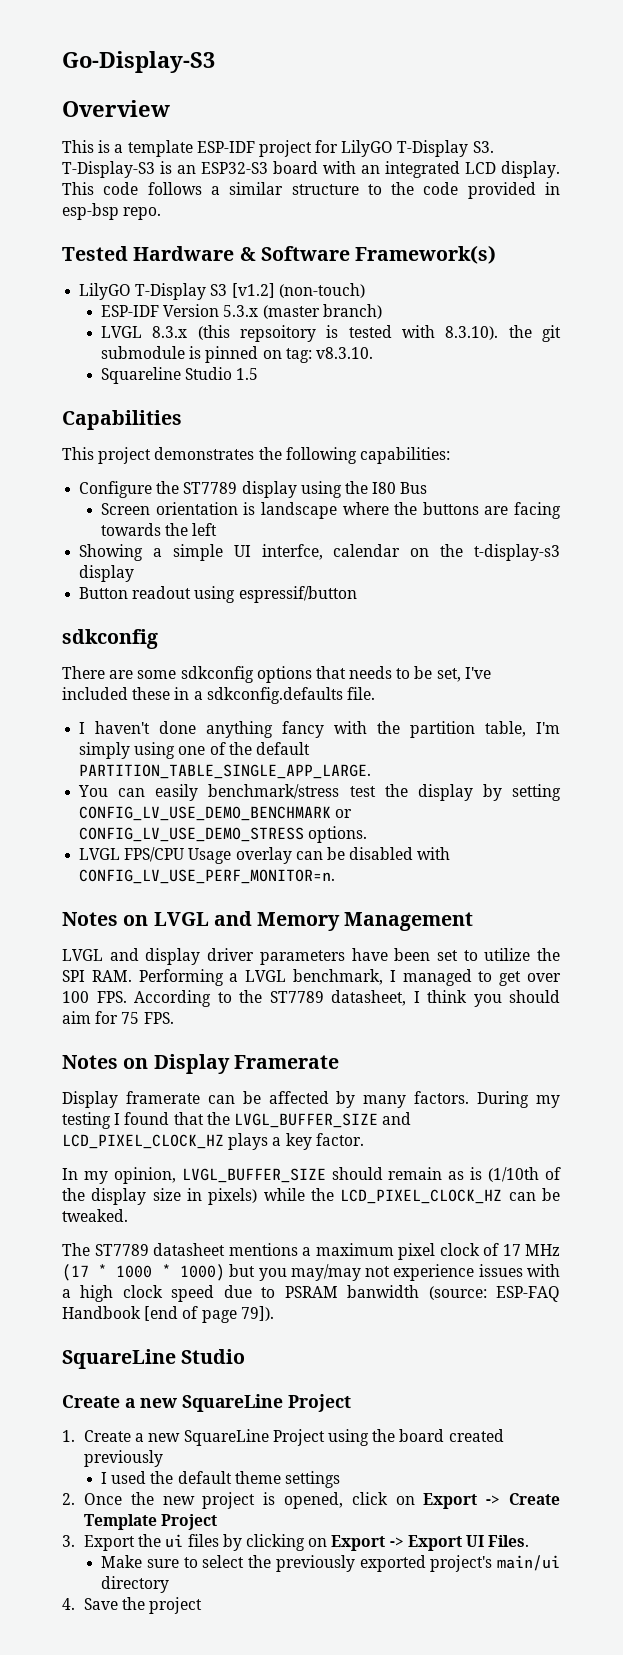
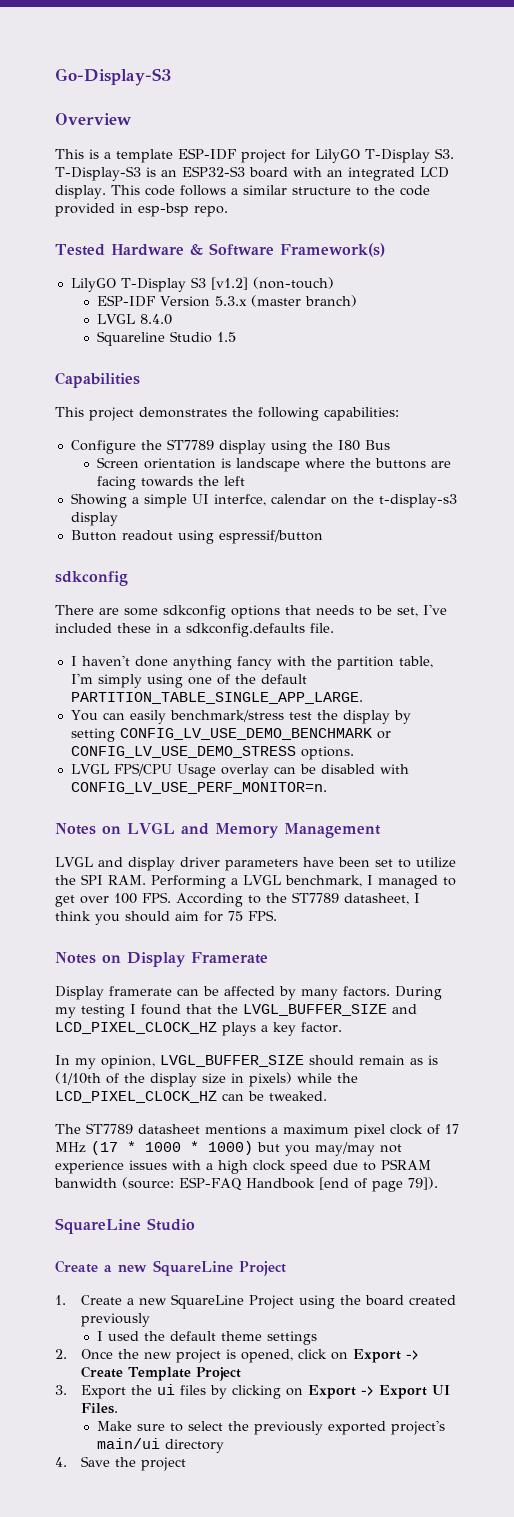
- LVGL 8.3.x (this repsoitory is tested with 8.3.10). the git submodule is pinned on tag: v8.3.10.
+ LVGL 8.4.0

